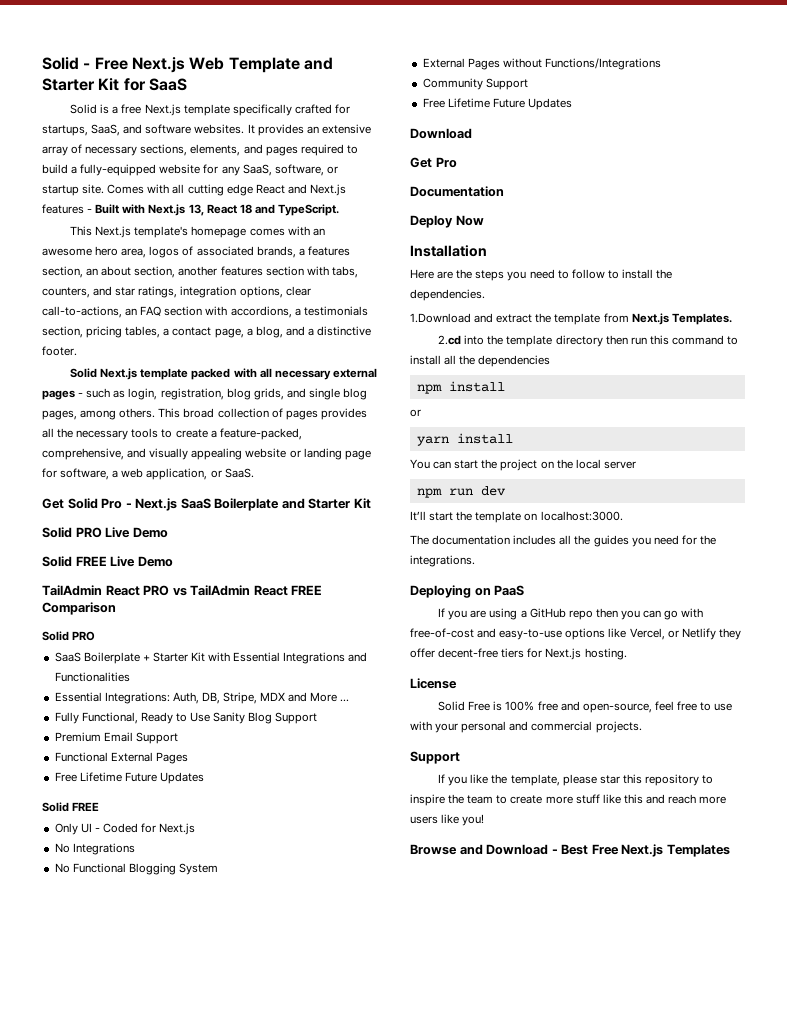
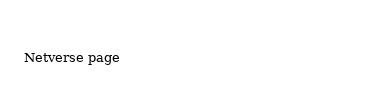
- Solid - Free Next.js Web Template and Starter Kit for SaaS
- Solid is a free Next.js template specifically crafted for startups, SaaS, and software websites. It provides an extensive array of necessary sections, elements, and pages required to build a fully-equipped website for any SaaS, software, or startup site. Comes with all cutting edge React and Next.js features - Built with Next.js 13, React 18 and TypeScript.
- This Next.js template's homepage comes with an awesome hero area, logos of associated brands, a features section, an about section, another features section with tabs, counters, and star ratings, integration options, clear call-to-actions, an FAQ section with accordions, a testimonials section, pricing tables, a contact page, a blog, and a distinctive footer.
- Solid Next.js template packed with all necessary external pages - such as login, registration, blog grids, and single blog pages, among others. This broad collection of pages provides all the necessary tools to create a feature-packed, comprehensive, and visually appealing website or landing page for software, a web application, or SaaS.
- Get Solid Pro - Next.js SaaS Boilerplate and Starter Kit
- Solid PRO Live Demo
- Solid FREE Live Demo
- TailAdmin React PRO vs TailAdmin React FREE Comparison
- Solid PRO
- SaaS Boilerplate + Starter Kit with Essential Integrations and Functionalities
- Essential Integrations: Auth, DB, Stripe, MDX and More ...
- Fully Functional, Ready to Use Sanity Blog Support
- Premium Email Support
- Functional External Pages
- Free Lifetime Future Updates
- Solid FREE
- Only UI - Coded for Next.js
- No Integrations
- No Functional Blogging System
- External Pages without Functions/Integrations
- Community Support
- Free Lifetime Future Updates
- Download
- Get Pro
- Documentation
- Deploy Now
- Installation
- Here are the steps you need to follow to install the dependencies.
- 1.Download and extract the template from Next.js Templates.
- 2.cd into the template directory then run this command to install all the dependencies
- npm install
- or
- yarn install
- You can start the project on the local server
- npm run dev
- It’ll start the template on localhost:3000.
- The documentation includes all the guides you need for the integrations.
- Deploying on PaaS
- If you are using a GitHub repo then you can go with free-of-cost and easy-to-use options like Vercel, or Netlify they offer decent-free tiers for Next.js hosting.
- License
- Solid Free is 100% free and open-source, feel free to use with your personal and commercial projects.
- Support
- If you like the template, please star this repository to inspire the team to create more stuff like this and reach more users like you!
- Browse and Download - Best Free Next.js Templates
+ Netverse page

